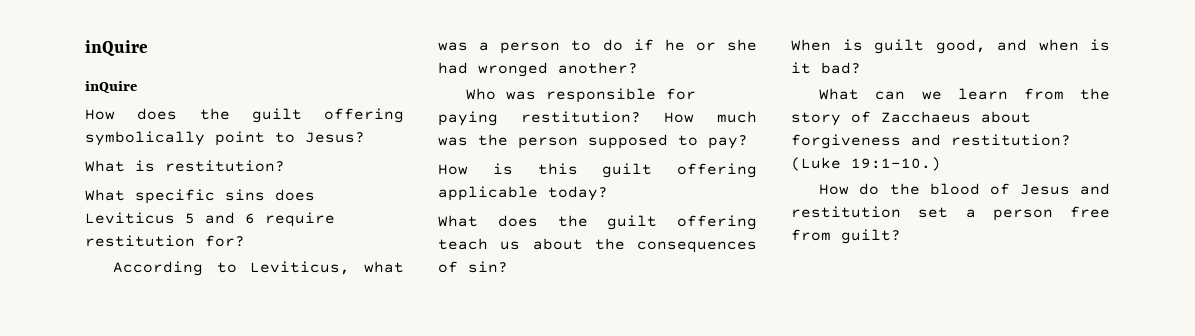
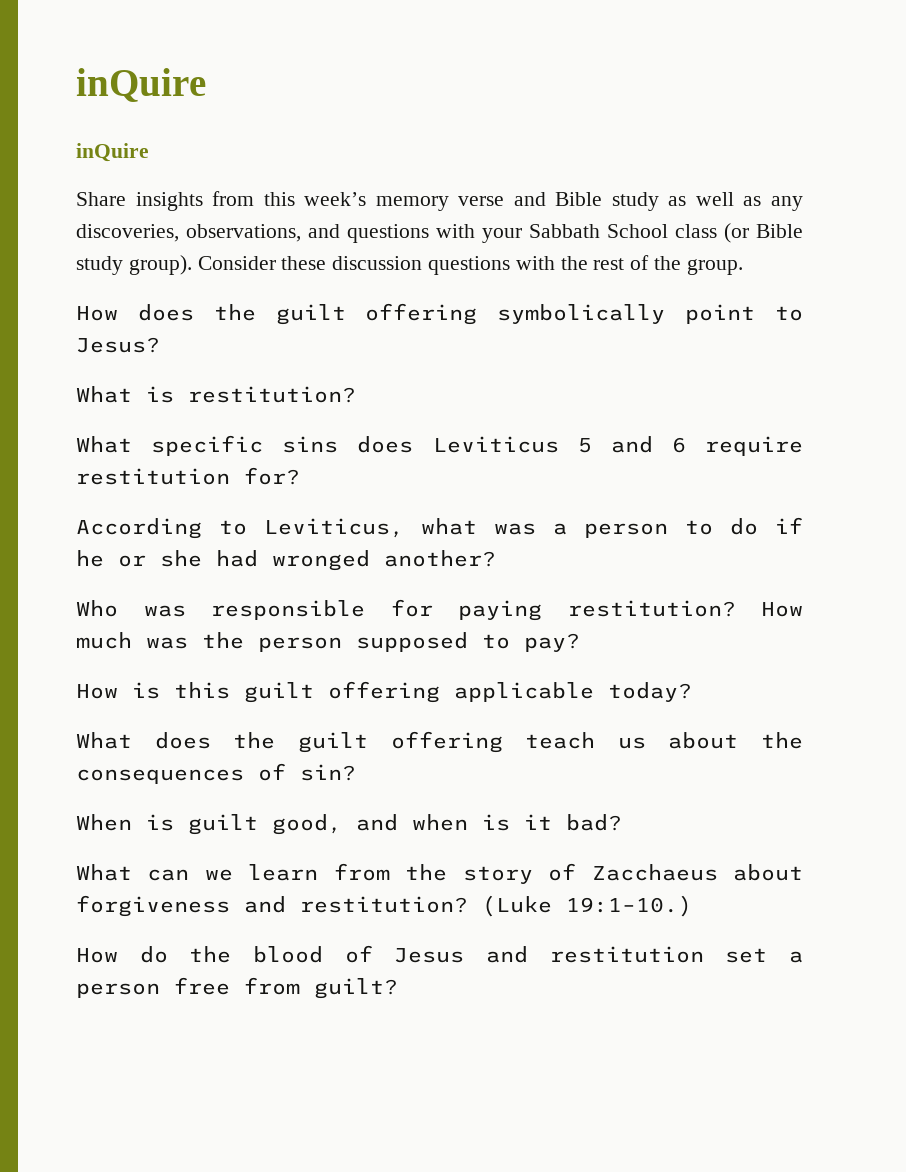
+ Share insights from this week’s memory verse and Bible study as well as any discoveries, observations, and questions with your Sabbath School class (or Bible study group). Consider these discussion questions with the rest of the group.

